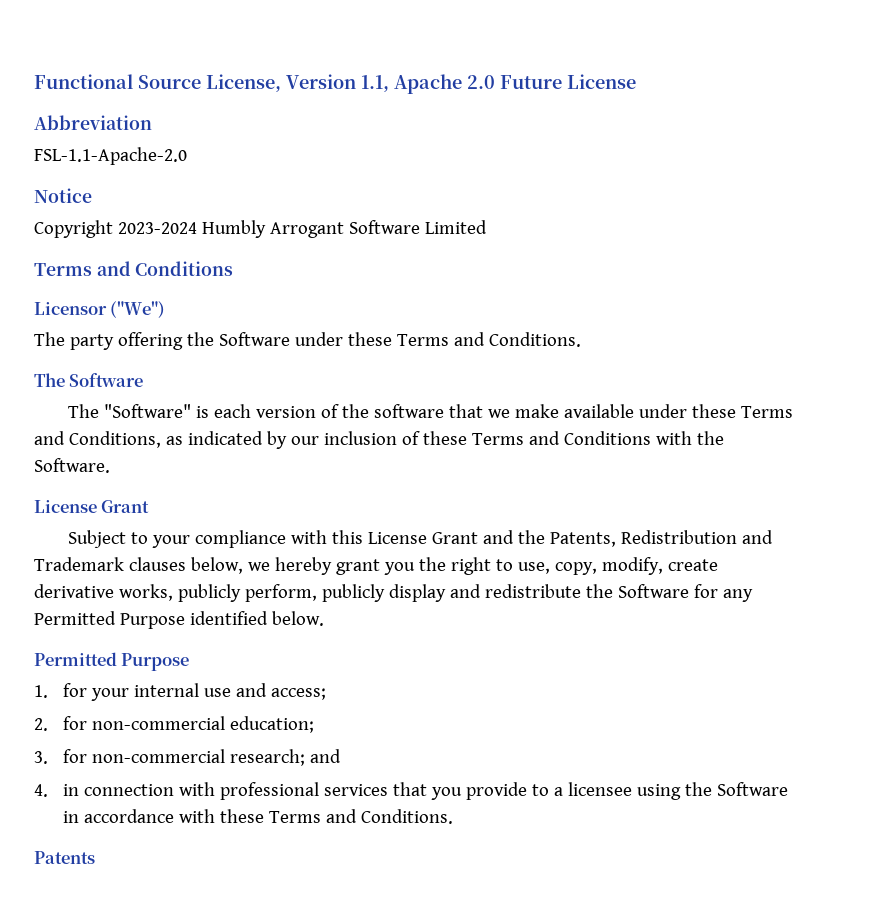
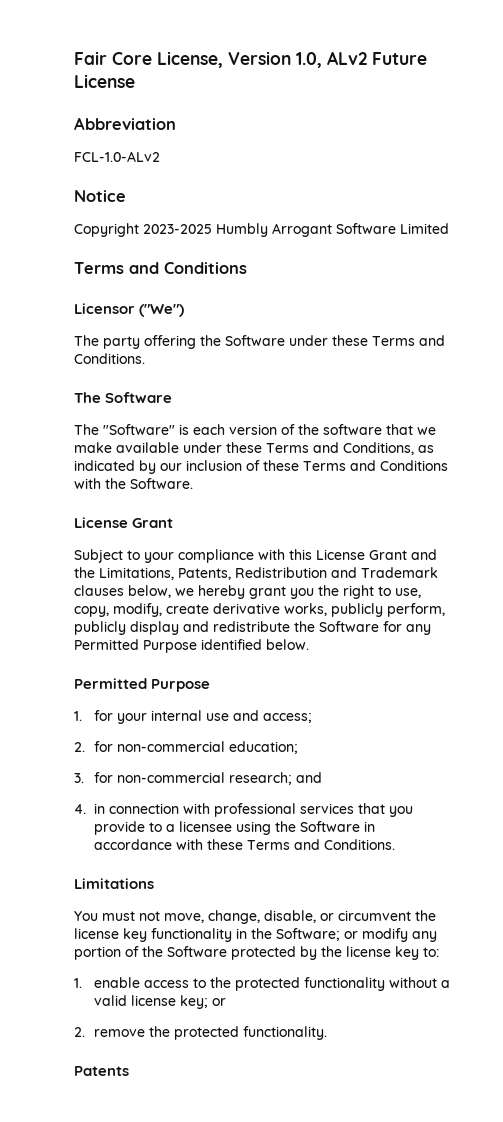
- Functional Source License, Version 1.1, Apache 2.0 Future License
+ Fair Core License, Version 1.0, ALv2 Future License
- FSL-1.1-Apache-2.0
+ FCL-1.0-ALv2
- Copyright 2023-2024 Humbly Arrogant Software Limited
+ Copyright 2023-2025 Humbly Arrogant Software Limited
- Subject to your compliance with this License Grant and the Patents, Redistribution and Trademark clauses below, we hereby grant you the right to use, copy, modify, create derivative works, publicly perform, publicly display and redistribute the Software for any Permitted Purpose identified below.
+ Subject to your compliance with this License Grant and the Limitations, Patents, Redistribution and Trademark clauses below, we hereby grant you the right to use, copy, modify, create derivative works, publicly perform, publicly display and redistribute the Software for any Permitted Purpose identified below.
+ Limitations
+ You must not move, change, disable, or circumvent the license key functionality in the Software; or modify any portion of the Software protected by the license key to:
+ 1. enable access to the protected functionality without a valid license key; or
+ 2. remove the protected functionality.

